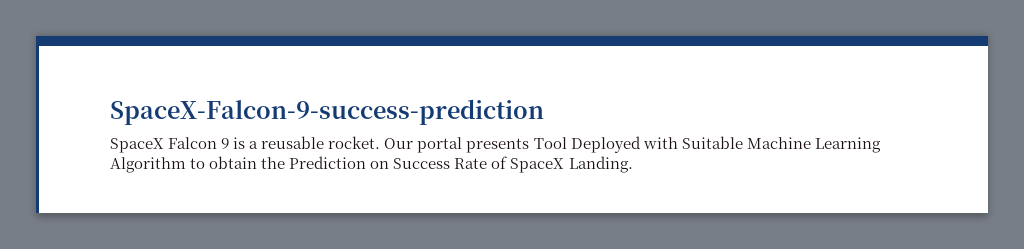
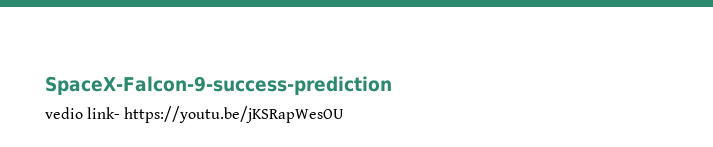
- SpaceX Falcon 9 is a reusable rocket. Our portal presents Tool Deployed with Suitable Machine Learning Algorithm to obtain the Prediction on Success Rate of SpaceX Landing.
+ vedio link- https://youtu.be/jKSRapWesOU

